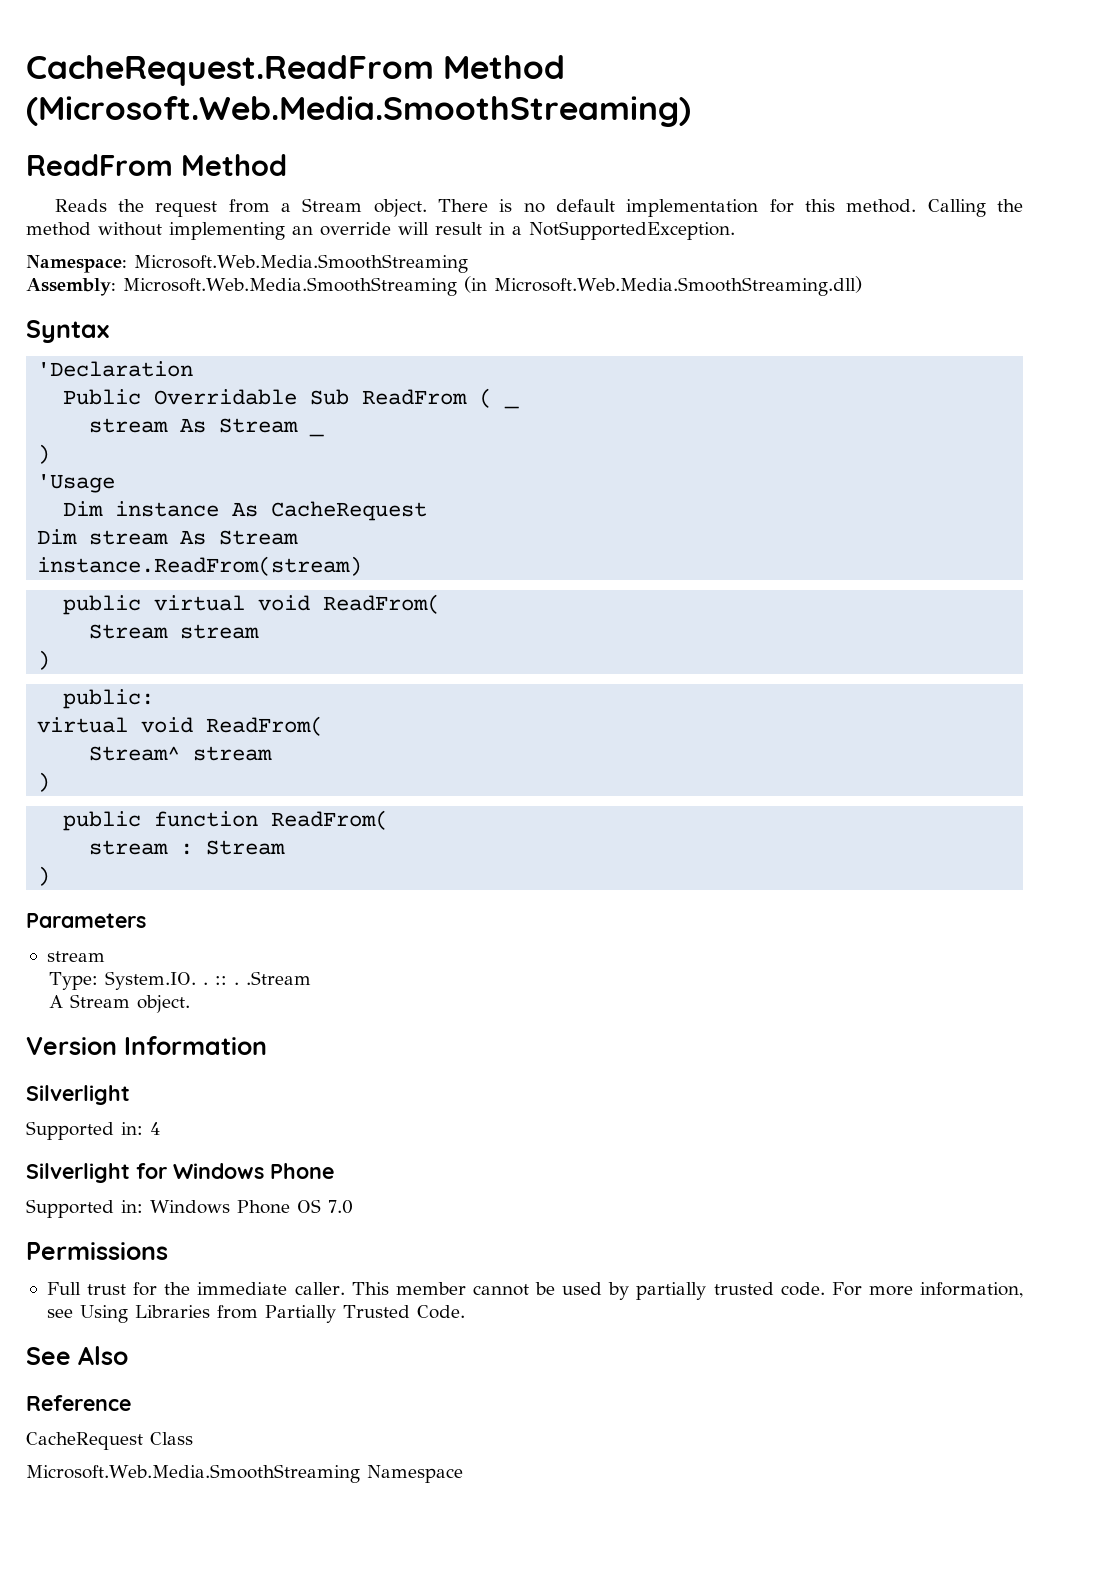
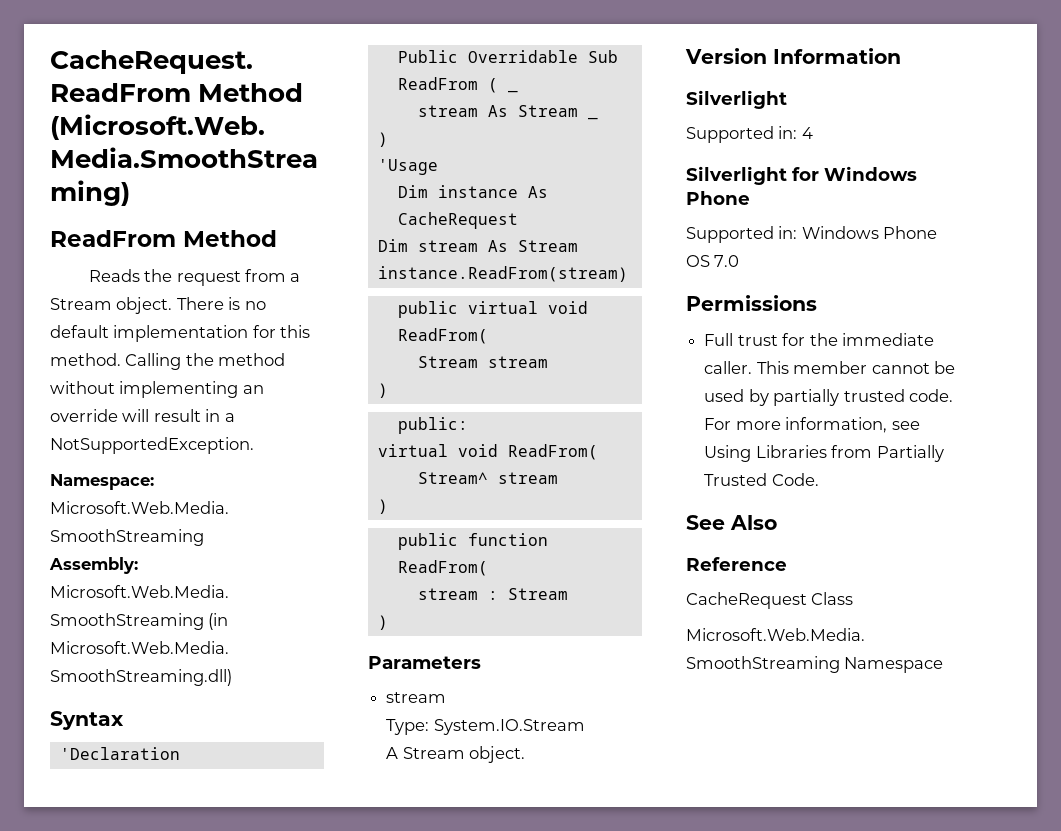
- Type: System.IO. . :: . .Stream
+ Type: System.IO.Stream

